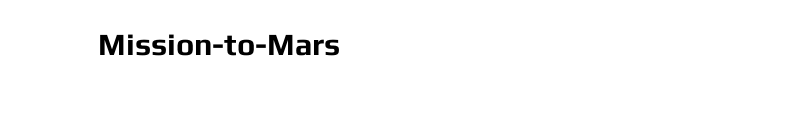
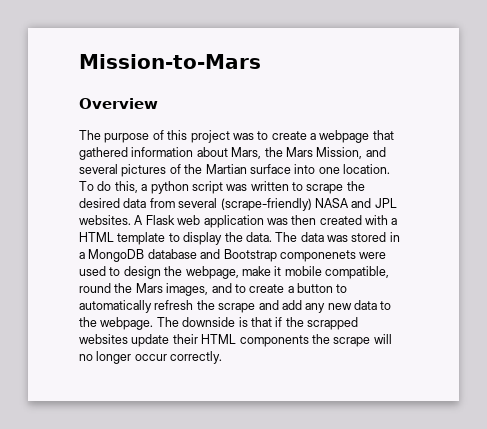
+ Overview
+ The purpose of this project was to create a webpage that gathered information about Mars, the Mars Mission, and several pictures of the Martian surface into one location. To do this, a python script was written to scrape the desired data from several (scrape-friendly) NASA and JPL websites. A Flask web application was then created with a HTML template to display the data. The data was stored in a MongoDB database and Bootstrap componenets were used to design the webpage, make it mobile compatible, round the Mars images, and to create a button to automatically refresh the scrape and add any new data to the webpage. The downside is that if the scrapped websites update their HTML components the scrape will no longer occur correctly.

